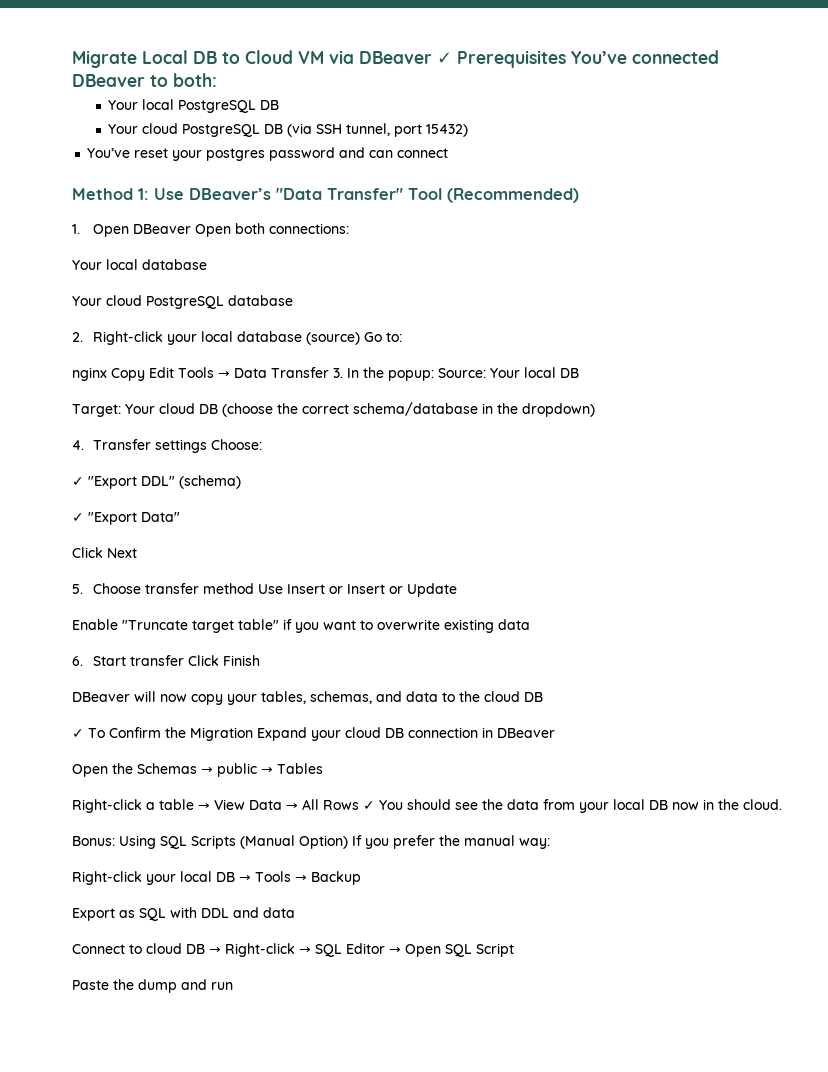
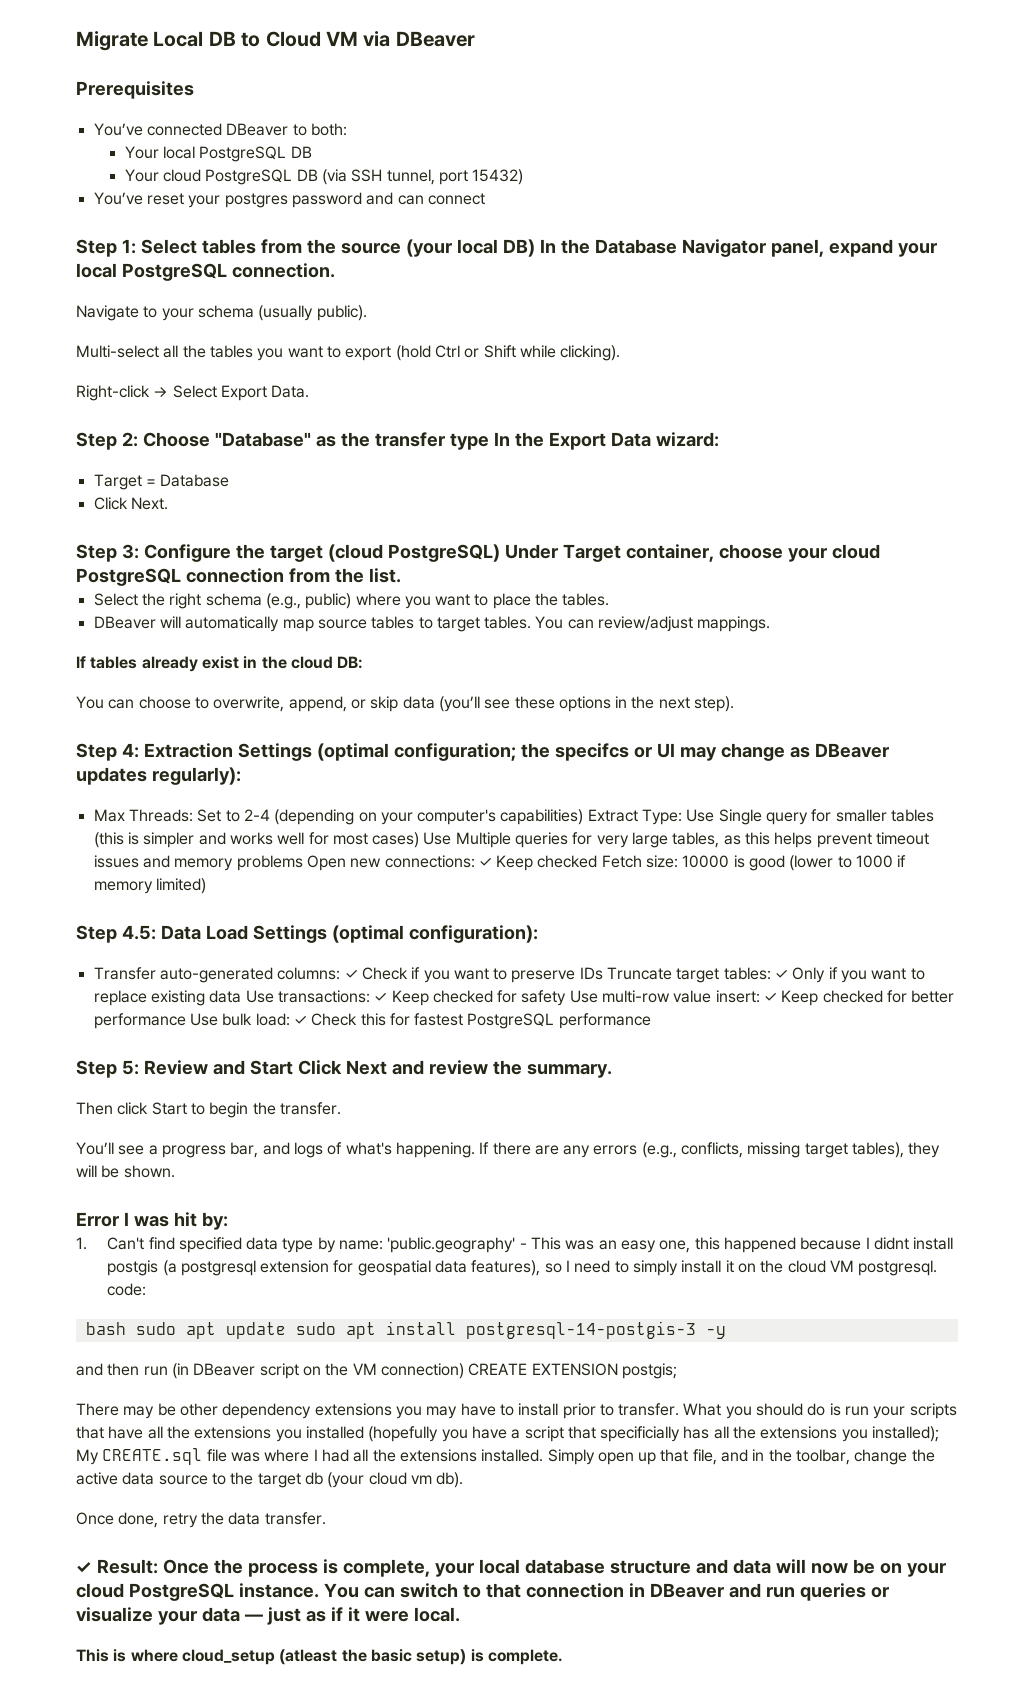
- Migrate Local DB to Cloud VM via DBeaver ✓ Prerequisites You’ve connected DBeaver to both:
+ Migrate Local DB to Cloud VM via DBeaver
+ Prerequisites
+ You’ve connected DBeaver to both:
- Method 1: Use DBeaver’s "Data Transfer" Tool (Recommended)
- 1. Open DBeaver Open both connections:
- Your local database
- Your cloud PostgreSQL database
- 2. Right-click your local database (source) Go to:
- nginx Copy Edit Tools → Data Transfer 3. In the popup: Source: Your local DB
- Target: Your cloud DB (choose the correct schema/database in the dropdown)
- 4. Transfer settings Choose:
- ✓ "Export DDL" (schema)
- ✓ "Export Data"
- Click Next
- 5. Choose transfer method Use Insert or Insert or Update
- Enable "Truncate target table" if you want to overwrite existing data
- 6. Start transfer Click Finish
- DBeaver will now copy your tables, schemas, and data to the cloud DB
- ✓ To Confirm the Migration Expand your cloud DB connection in DBeaver
- Open the Schemas → public → Tables
- Right-click a table → View Data → All Rows ✓ You should see the data from your local DB now in the cloud.
- Bonus: Using SQL Scripts (Manual Option) If you prefer the manual way:
- Right-click your local DB → Tools → Backup
- Export as SQL with DDL and data
- Connect to cloud DB → Right-click → SQL Editor → Open SQL Script
- Paste the dump and run
+ Step 1: Select tables from the source (your local DB) In the Database Navigator panel, expand your local PostgreSQL connection.
+ Navigate to your schema (usually public).
+ Multi-select all the tables you want to export (hold Ctrl or Shift while clicking).
+ Right-click → Select Export Data.
+ Step 2: Choose "Database" as the transfer type In the Export Data wizard:
+ Target = Database
+ Click Next.
+ Step 3: Configure the target (cloud PostgreSQL) Under Target container, choose your cloud PostgreSQL connection from the list.
+ Select the right schema (e.g., public) where you want to place the tables.
+ DBeaver will automatically map source tables to target tables. You can review/adjust mappings.
+ If tables already exist in the cloud DB:
+ You can choose to overwrite, append, or skip data (you’ll see these options in the next step).
+ Step 4: Extraction Settings (optimal configuration; the specifcs or UI may change as DBeaver updates regularly):
+ Max Threads: Set to 2-4 (depending on your computer's capabilities) Extract Type: Use Single query for smaller tables (this is simpler and works well for most cases) Use Multiple queries for very large tables, as this helps prevent timeout issues and memory problems Open new connections: ✓ Keep checked Fetch size: 10000 is good (lower to 1000 if memory limited)
+ Step 4.5: Data Load Settings (optimal configuration):
+ Transfer auto-generated columns: ✓ Check if you want to preserve IDs Truncate target tables: ✓ Only if you want to replace existing data Use transactions: ✓ Keep checked for safety Use multi-row value insert: ✓ Keep checked for better performance Use bulk load: ✓ Check this for fastest PostgreSQL performance
+ Step 5: Review and Start Click Next and review the summary.
+ Then click Start to begin the transfer.
+ You’ll see a progress bar, and logs of what's happening. If there are any errors (e.g., conflicts, missing target tables), they will be shown.
+ Error I was hit by:
+ 1. Can't find specified data type by name: 'public.geography' - This was an easy one, this happened because I didnt install postgis (a postgresql extension for geospatial data features), so I need to simply install it on the cloud VM postgresql. code:
+ bash sudo apt update sudo apt install postgresql-14-postgis-3 -y
+ and then run (in DBeaver script on the VM connection) CREATE EXTENSION postgis;
+ There may be other dependency extensions you may have to install prior to transfer. What you should do is run your scripts that have all the extensions you installed (hopefully you have a script that specificially has all the extensions you installed); My CREATE.sql file was where I had all the extensions installed. Simply open up that file, and in the toolbar, change the active data source to the target db (your cloud vm db).
+ Once done, retry the data transfer.
+ ✓ Result: Once the process is complete, your local database structure and data will now be on your cloud PostgreSQL instance. You can switch to that connection in DBeaver and run queries or visualize your data — just as if it were local.
+ This is where cloud_setup (atleast the basic setup) is complete.

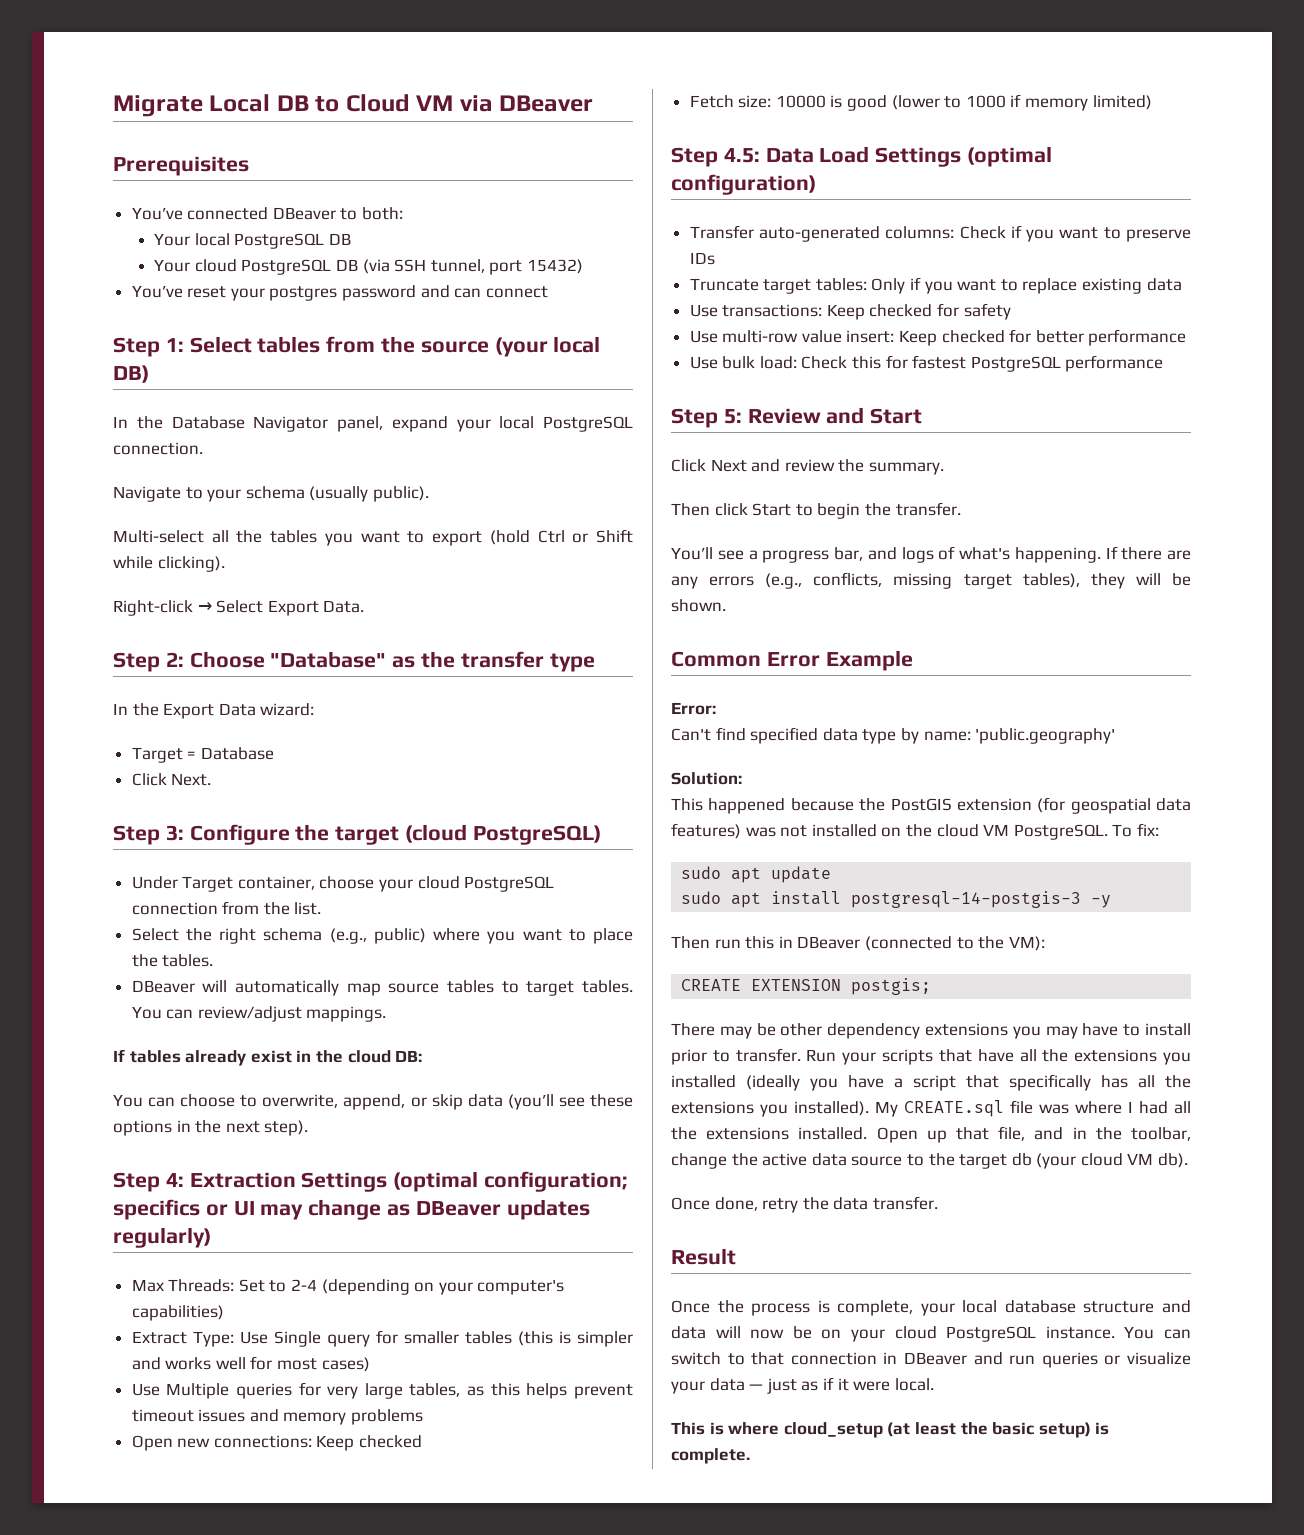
- Step 1: Select tables from the source (your local DB) In the Database Navigator panel, expand your local PostgreSQL connection.
+ Step 1: Select tables from the source (your local DB)
+ In the Database Navigator panel, expand your local PostgreSQL connection.
- Step 2: Choose "Database" as the transfer type In the Export Data wizard:
+ Step 2: Choose "Database" as the transfer type
+ In the Export Data wizard:
- Step 3: Configure the target (cloud PostgreSQL) Under Target container, choose your cloud PostgreSQL connection from the list.
+ Step 3: Configure the target (cloud PostgreSQL)
+ Under Target container, choose your cloud PostgreSQL connection from the list.
- Step 4: Extraction Settings (optimal configuration; the specifcs or UI may change as DBeaver updates regularly):
+ Step 4: Extraction Settings (optimal configuration; specifics or UI may change as DBeaver updates regularly)
- Max Threads: Set to 2-4 (depending on your computer's capabilities) Extract Type: Use Single query for smaller tables (this is simpler and works well for most cases) Use Multiple queries for very large tables, as this helps prevent timeout issues and memory problems Open new connections: ✓ Keep checked Fetch size: 10000 is good (lower to 1000 if memory limited)
+ Max Threads: Set to 2-4 (depending on your computer's capabilities)
+ Extract Type: Use Single query for smaller tables (this is simpler and works well for most cases)
+ Use Multiple queries for very large tables, as this helps prevent timeout issues and memory problems
+ Open new connections: Keep checked
+ Fetch size: 10000 is good (lower to 1000 if memory limited)
- Step 4.5: Data Load Settings (optimal configuration):
+ Step 4.5: Data Load Settings (optimal configuration)
- Transfer auto-generated columns: ✓ Check if you want to preserve IDs Truncate target tables: ✓ Only if you want to replace existing data Use transactions: ✓ Keep checked for safety Use multi-row value insert: ✓ Keep checked for better performance Use bulk load: ✓ Check this for fastest PostgreSQL performance
+ Transfer auto-generated columns: Check if you want to preserve IDs
+ Truncate target tables: Only if you want to replace existing data
+ Use transactions: Keep checked for safety
+ Use multi-row value insert: Keep checked for better performance
+ Use bulk load: Check this for fastest PostgreSQL performance
- Step 5: Review and Start Click Next and review the summary.
+ Step 5: Review and Start
+ Click Next and review the summary.
- Error I was hit by:
- 1. Can't find specified data type by name: 'public.geography' - This was an easy one, this happened because I didnt install postgis (a postgresql extension for geospatial data features), so I need to simply install it on the cloud VM postgresql. code:
- bash sudo apt update sudo apt install postgresql-14-postgis-3 -y
+ Common Error Example
+ Error:
+ Can't find specified data type by name: 'public.geography'
+ Solution:
+ This happened because the PostGIS extension (for geospatial data features) was not installed on the cloud VM PostgreSQL. To fix:
+ sudo apt update
+ sudo apt install postgresql-14-postgis-3 -y
- and then run (in DBeaver script on the VM connection) CREATE EXTENSION postgis;
+ Then run this in DBeaver (connected to the VM):
+ CREATE EXTENSION postgis;
- What you should do is run your scripts that have all the extensions you installed (hopefully you have a script that specificially has all the extensions you installed); My CREATE.sql file was where I had all the extensions installed.
+ Run your scripts that have all the extensions you installed (ideally you have a script that specifically has all the extensions you installed). My CREATE.sql file was where I had all the extensions installed.
- Simply open up that file, and in the toolbar, change the active data source to the target db (your cloud vm db).
+ Open up that file, and in the toolbar, change the active data source to the target db (your cloud VM db).
- ✓ Result: Once the process is complete, your local database structure and data will now be on your cloud PostgreSQL instance.
+ Result
+ Once the process is complete, your local database structure and data will now be on your cloud PostgreSQL instance.
- This is where cloud_setup (atleast the basic setup) is complete.
+ This is where cloud_setup (at least the basic setup) is complete.

